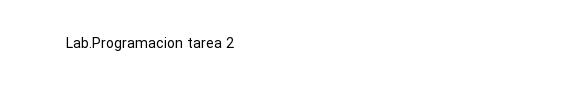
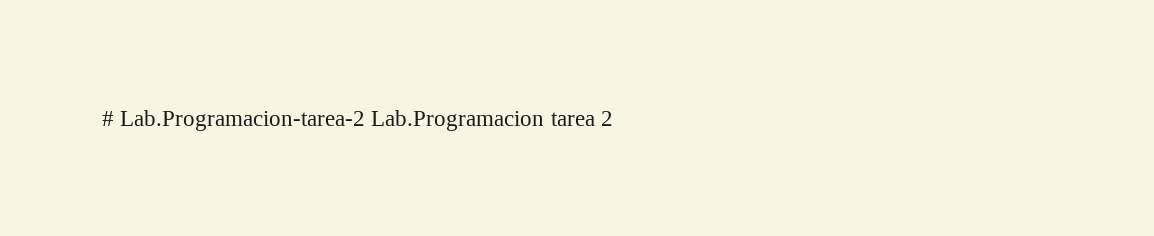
- Lab.Programacion tarea 2
+ # Lab.Programacion-tarea-2 Lab.Programacion tarea 2

